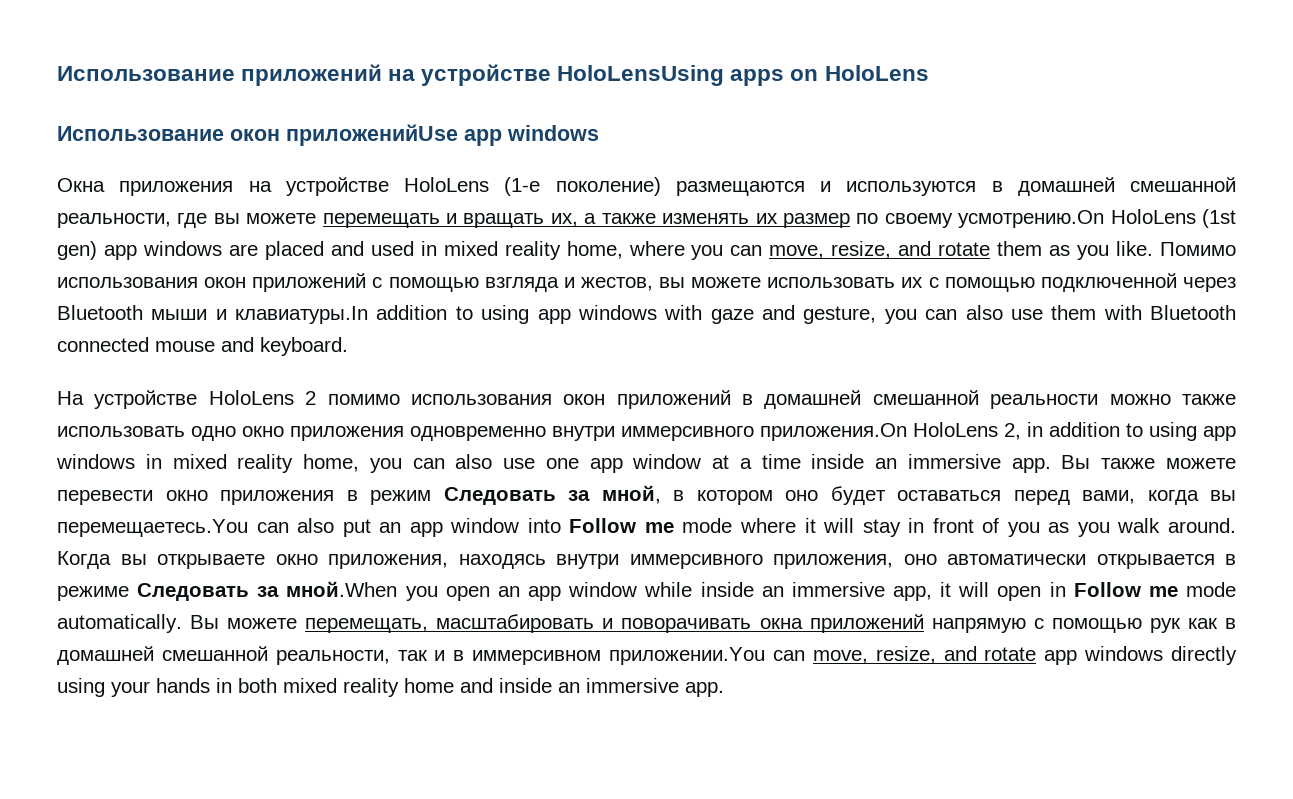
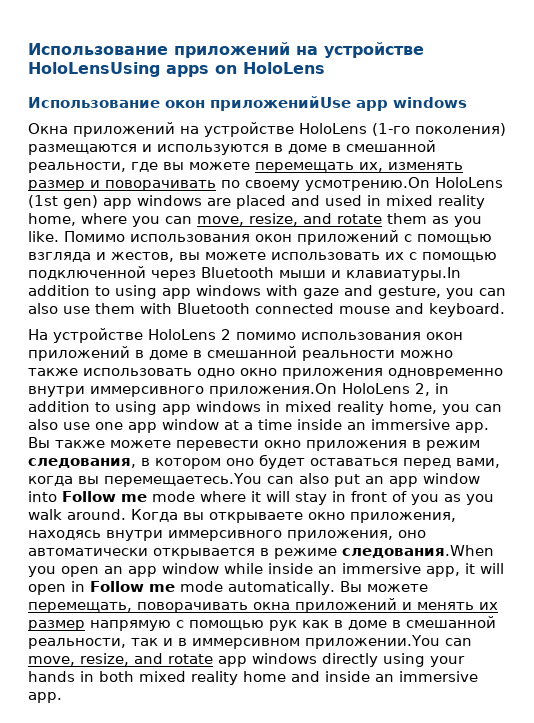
- Окна приложения на устройстве HoloLens (1-е поколение) размещаются и используются в домашней смешанной реальности, где вы можете перемещать и вращать их, а также изменять их размер по своему усмотрению.On HoloLens (1st gen) app windows are placed and used in mixed reality home, where you can move, resize, and rotate them as you like.
+ Окна приложений на устройстве HoloLens (1-го поколения) размещаются и используются в доме в смешанной реальности, где вы можете перемещать их, изменять размер и поворачивать по своему усмотрению.On HoloLens (1st gen) app windows are placed and used in mixed reality home, where you can move, resize, and rotate them as you like.
- На устройстве HoloLens 2 помимо использования окон приложений в домашней смешанной реальности можно также использовать одно окно приложения одновременно внутри иммерсивного приложения.On HoloLens 2, in addition to using app windows in mixed reality home, you can also use one app window at a time inside an immersive app.
+ На устройстве HoloLens 2 помимо использования окон приложений в доме в смешанной реальности можно также использовать одно окно приложения одновременно внутри иммерсивного приложения.On HoloLens 2, in addition to using app windows in mixed reality home, you can also use one app window at a time inside an immersive app.
- Вы также можете перевести окно приложения в режим Следовать за мной, в котором оно будет оставаться перед вами, когда вы перемещаетесь.You can also put an app window into Follow me mode where it will stay in front of you as you walk around.
+ Вы также можете перевести окно приложения в режим следования, в котором оно будет оставаться перед вами, когда вы перемещаетесь.You can also put an app window into Follow me mode where it will stay in front of you as you walk around.
- Когда вы открываете окно приложения, находясь внутри иммерсивного приложения, оно автоматически открывается в режиме Следовать за мной.When you open an app window while inside an immersive app, it will open in Follow me mode automatically.
+ Когда вы открываете окно приложения, находясь внутри иммерсивного приложения, оно автоматически открывается в режиме следования.When you open an app window while inside an immersive app, it will open in Follow me mode automatically.
- Вы можете перемещать, масштабировать и поворачивать окна приложений напрямую с помощью рук как в домашней смешанной реальности, так и в иммерсивном приложении.You can move, resize, and rotate app windows directly using your hands in both mixed reality home and inside an immersive app.
+ Вы можете перемещать, поворачивать окна приложений и менять их размер напрямую с помощью рук как в доме в смешанной реальности, так и в иммерсивном приложении.You can move, resize, and rotate app windows directly using your hands in both mixed reality home and inside an immersive app.

